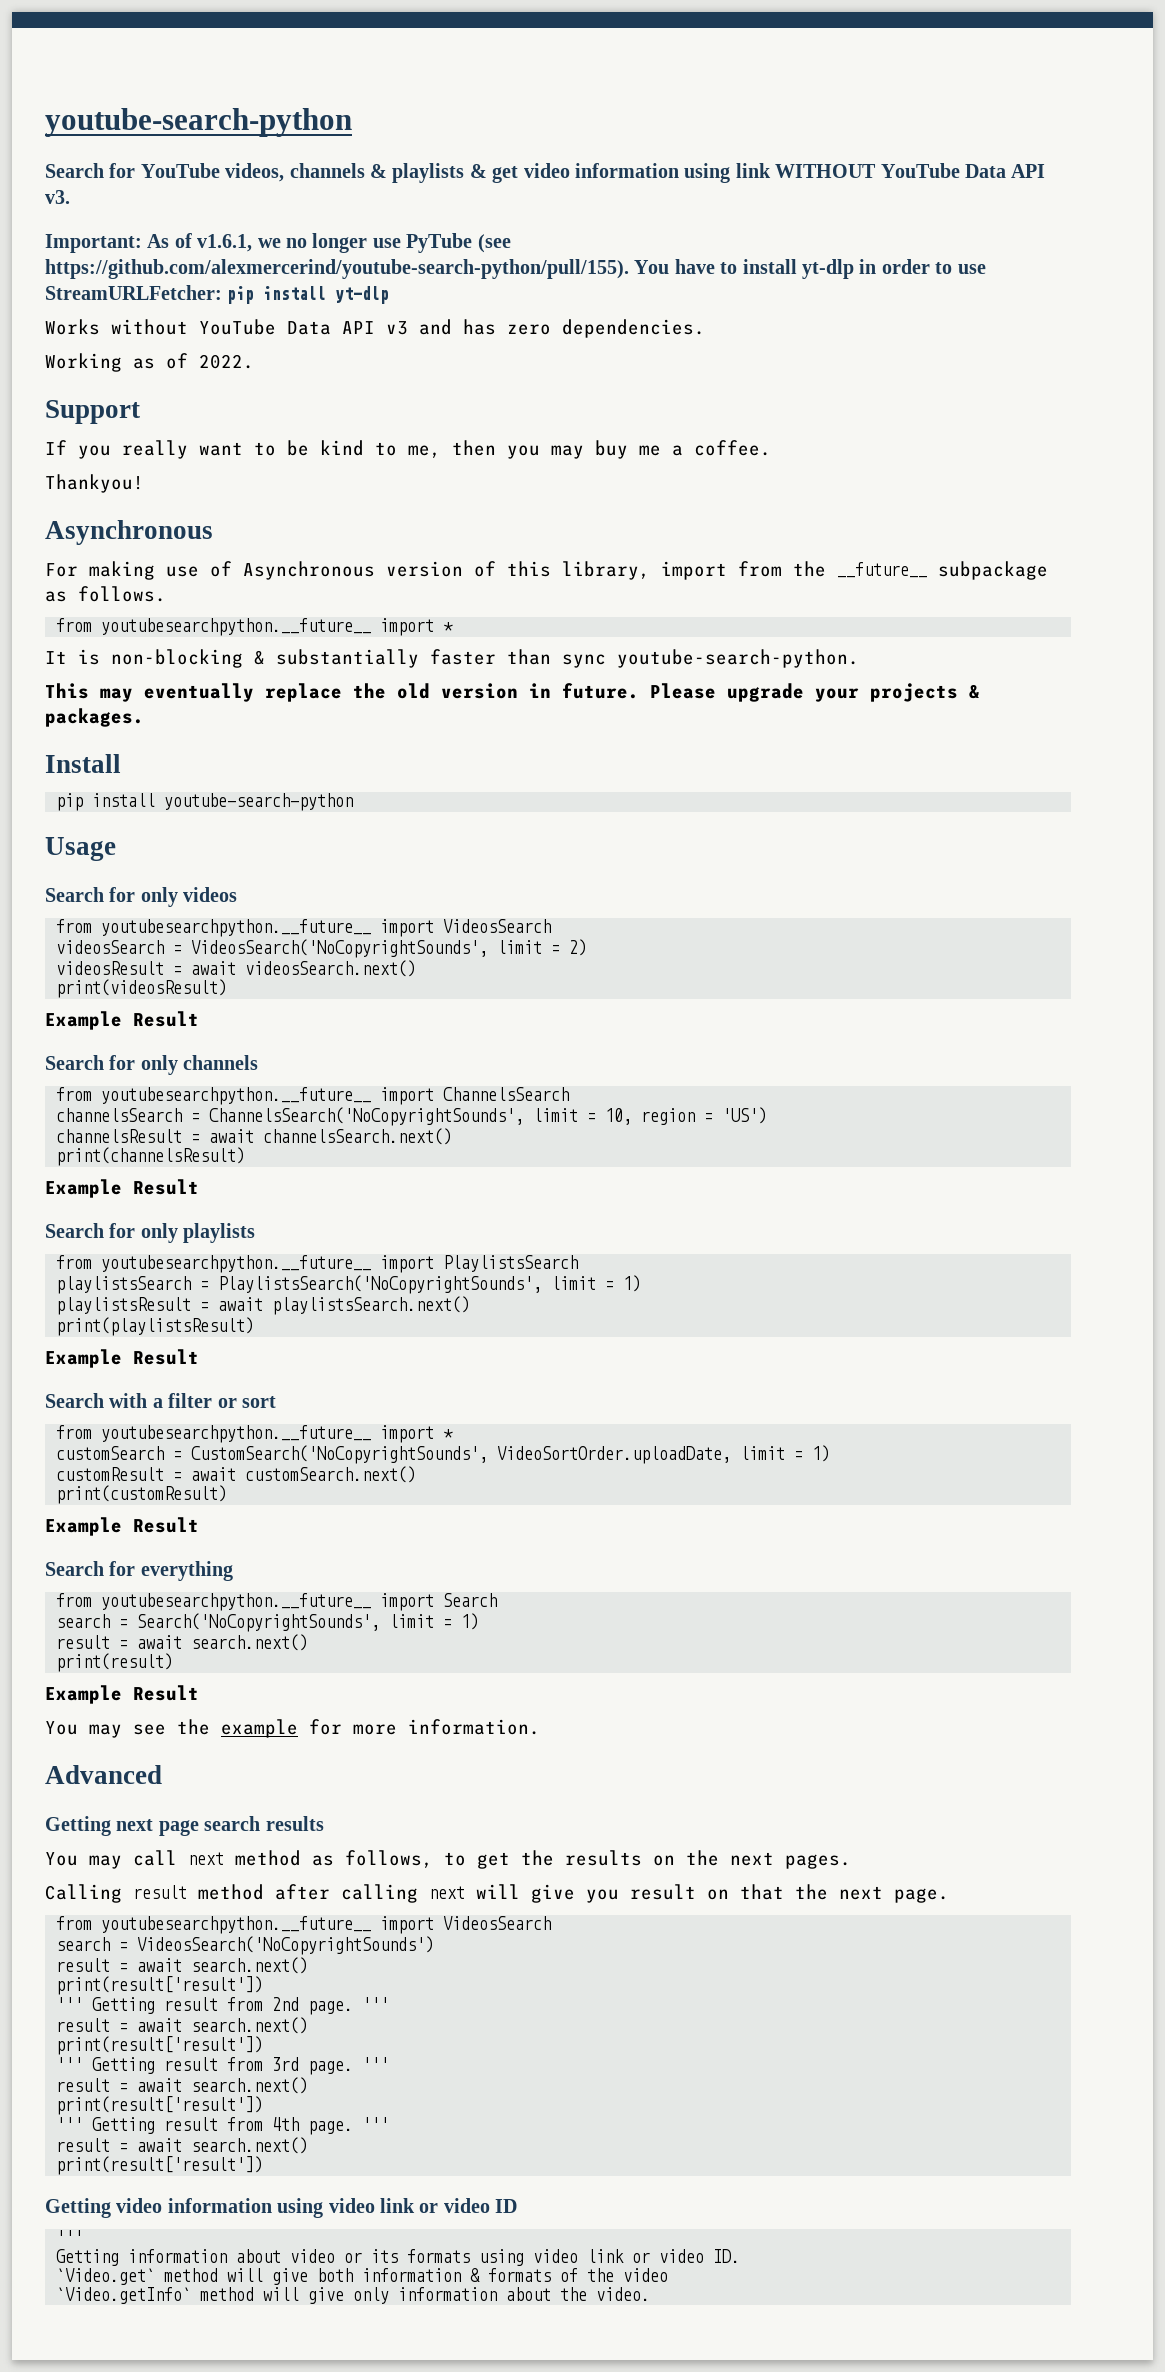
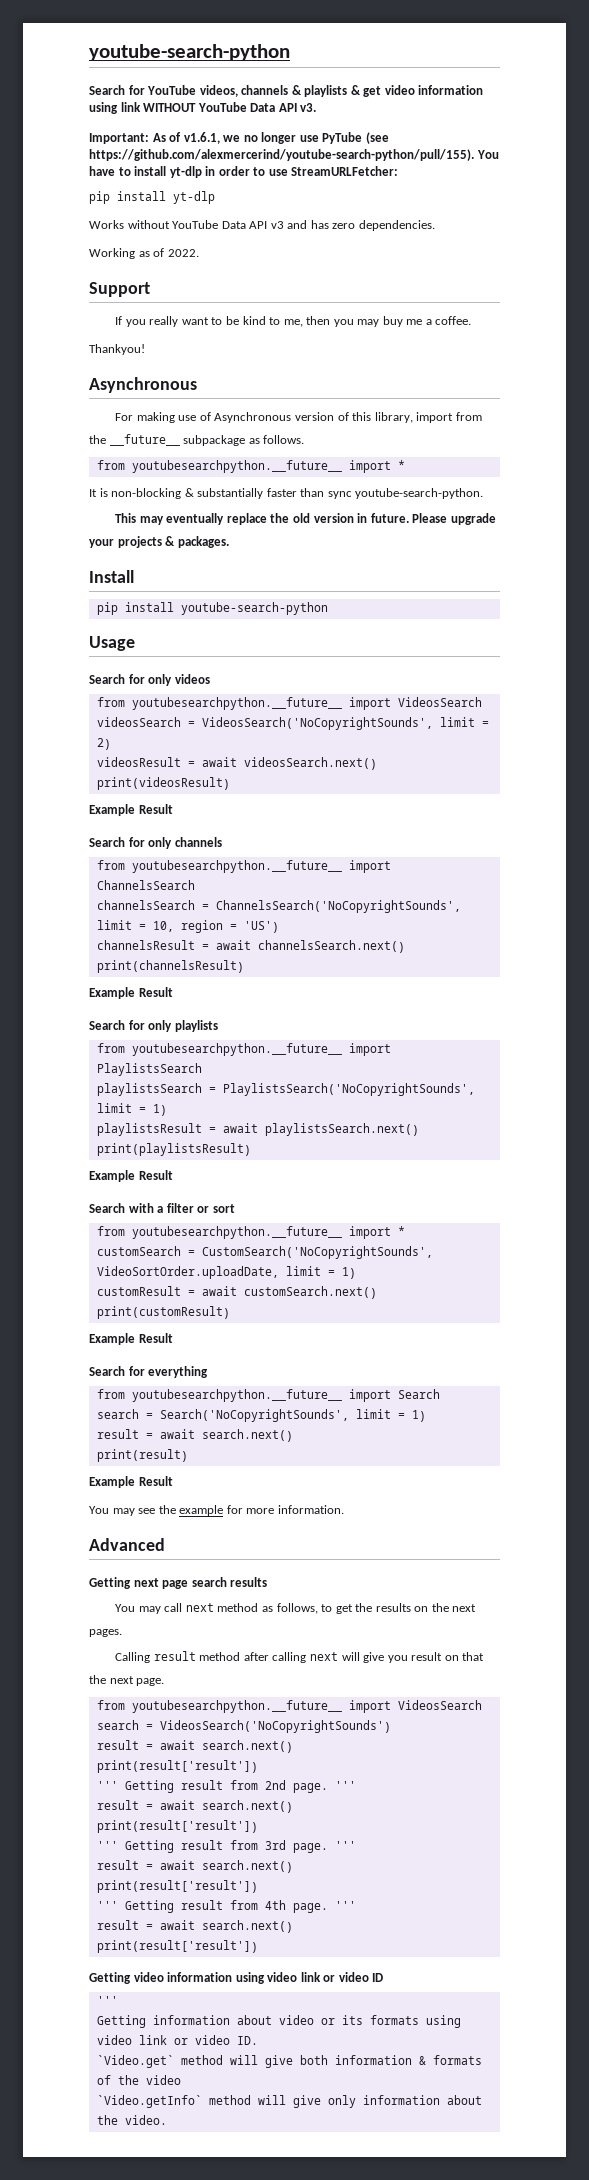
- Important: As of v1.6.1, we no longer use PyTube (see https://github.com/alexmercerind/youtube-search-python/pull/155). You have to install yt-dlp in order to use StreamURLFetcher: pip install yt-dlp
+ Important: As of v1.6.1, we no longer use PyTube (see https://github.com/alexmercerind/youtube-search-python/pull/155). You have to install yt-dlp in order to use StreamURLFetcher:
+ pip install yt-dlp

